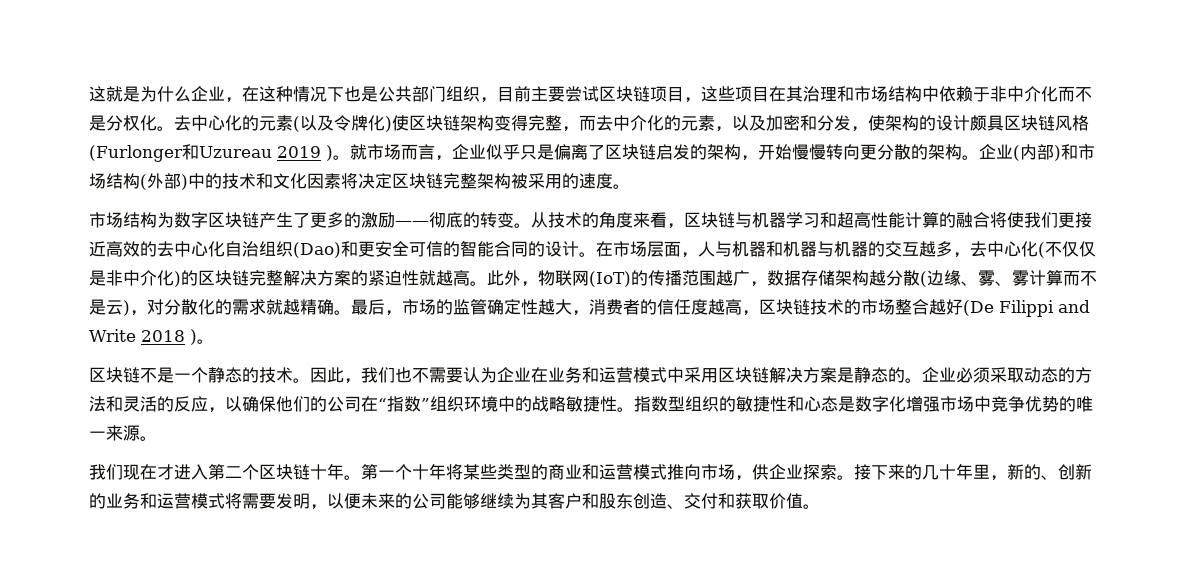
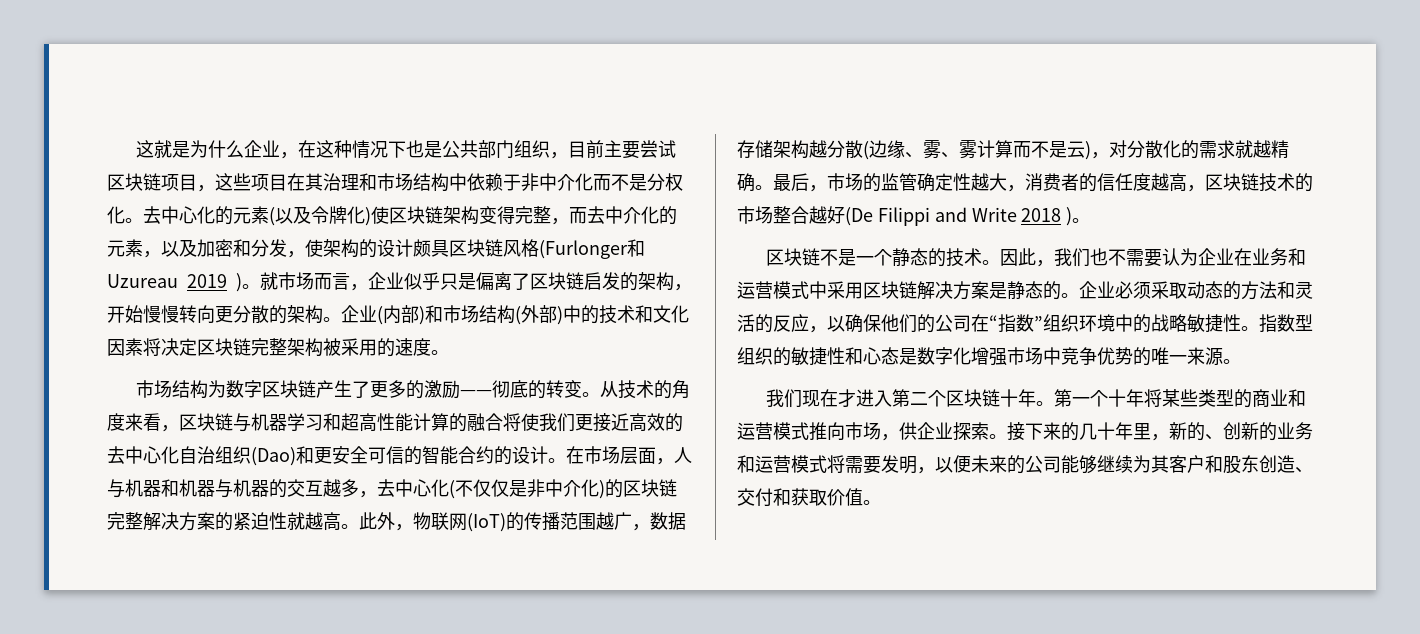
- 从技术的角度来看，区块链与机器学习和超高性能计算的融合将使我们更接近高效的去中心化自治组织(Dao)和更安全可信的智能合同的设计。
+ 从技术的角度来看，区块链与机器学习和超高性能计算的融合将使我们更接近高效的去中心化自治组织(Dao)和更安全可信的智能合约的设计。

